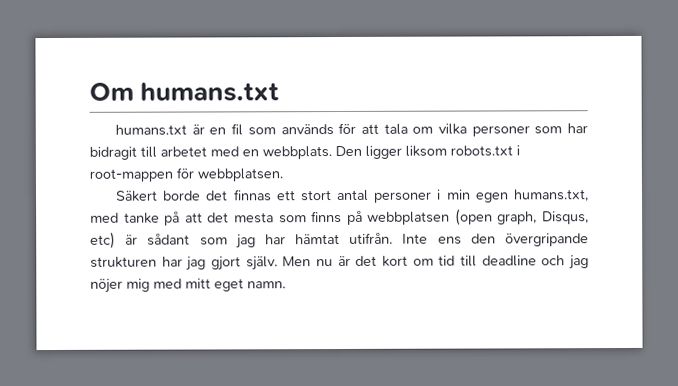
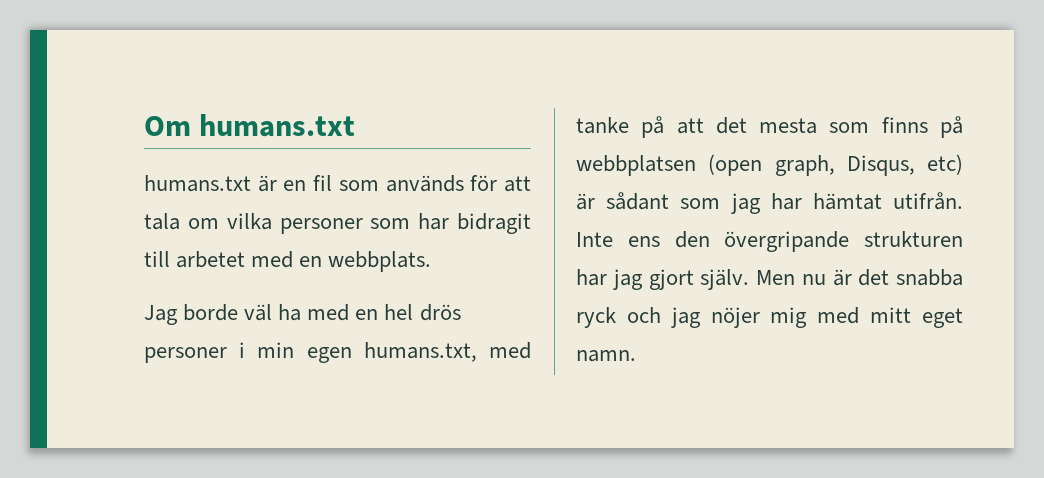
- humans.txt är en fil som används för att tala om vilka personer som har bidragit till arbetet med en webbplats. Den ligger liksom robots.txt i root-mappen för webbplatsen.
- Säkert borde det finnas ett stort antal personer i min egen humans.txt, med tanke på att det mesta som finns på webbplatsen (open graph, Disqus, etc) är sådant som jag har hämtat utifrån.
+ humans.txt är en fil som används för att tala om vilka personer som har bidragit till arbetet med en webbplats.
+ Jag borde väl ha med en hel drös personer i min egen humans.txt, med tanke på att det mesta som finns på webbplatsen (open graph, Disqus, etc) är sådant som jag har hämtat utifrån.
- Men nu är det kort om tid till deadline och jag nöjer mig med mitt eget namn.
+ Men nu är det snabba ryck och jag nöjer mig med mitt eget namn.

